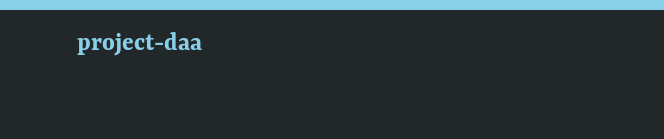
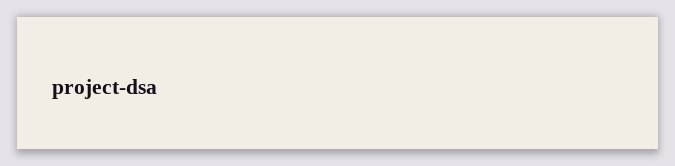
- project-daa
+ project-dsa

